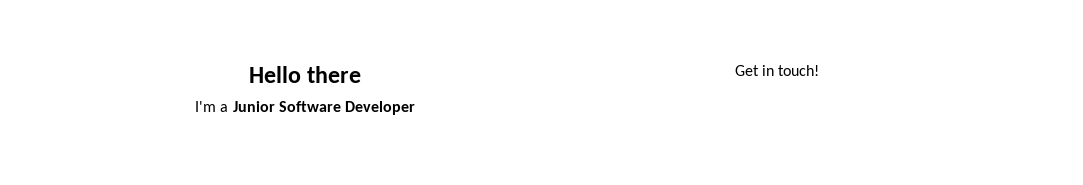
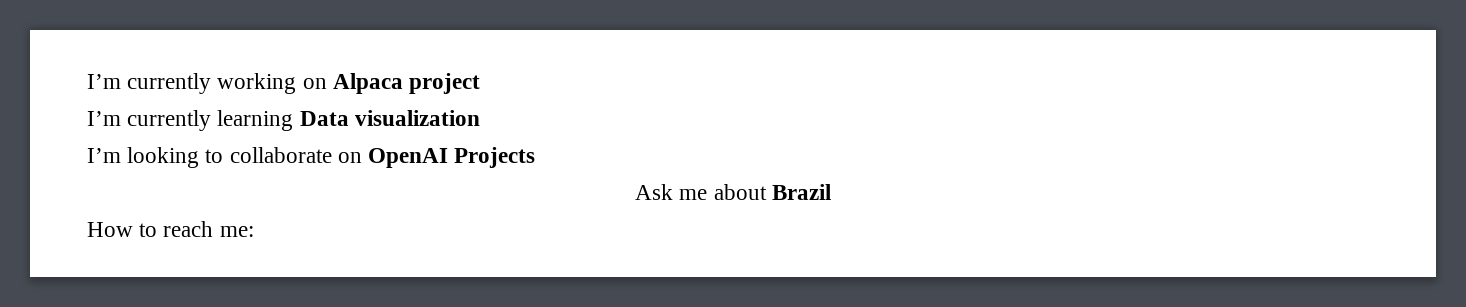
- Hello there
- I'm a Junior Software Developer
- Get in touch!
+ I’m currently working on Alpaca project
+ I’m currently learning Data visualization
+ I’m looking to collaborate on OpenAI Projects
+ Ask me about Brazil
+ How to reach me:

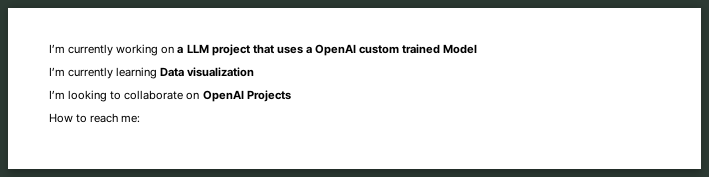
- I’m currently working on Alpaca project
+ I’m currently working on a LLM project that uses a OpenAI custom trained Model
- Ask me about Brazil

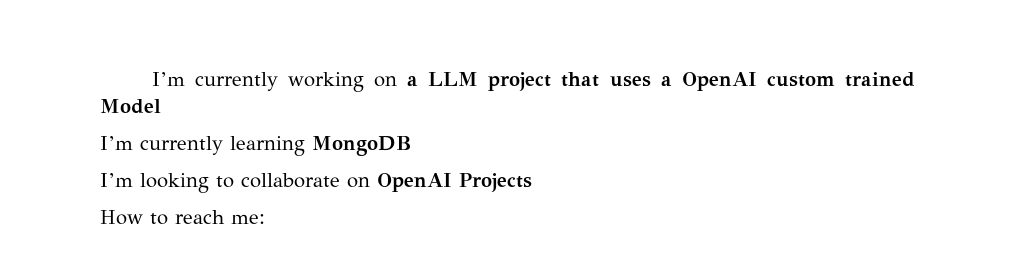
- I’m currently learning Data visualization
+ I’m currently learning MongoDB

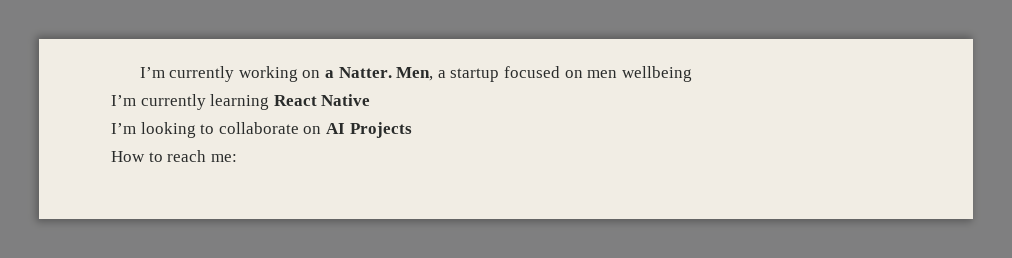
- I’m currently working on a LLM project that uses a OpenAI custom trained Model
+ I’m currently working on a Natter. Men, a startup focused on men wellbeing
- I’m currently learning MongoDB
+ I’m currently learning React Native
- I’m looking to collaborate on OpenAI Projects
+ I’m looking to collaborate on AI Projects

